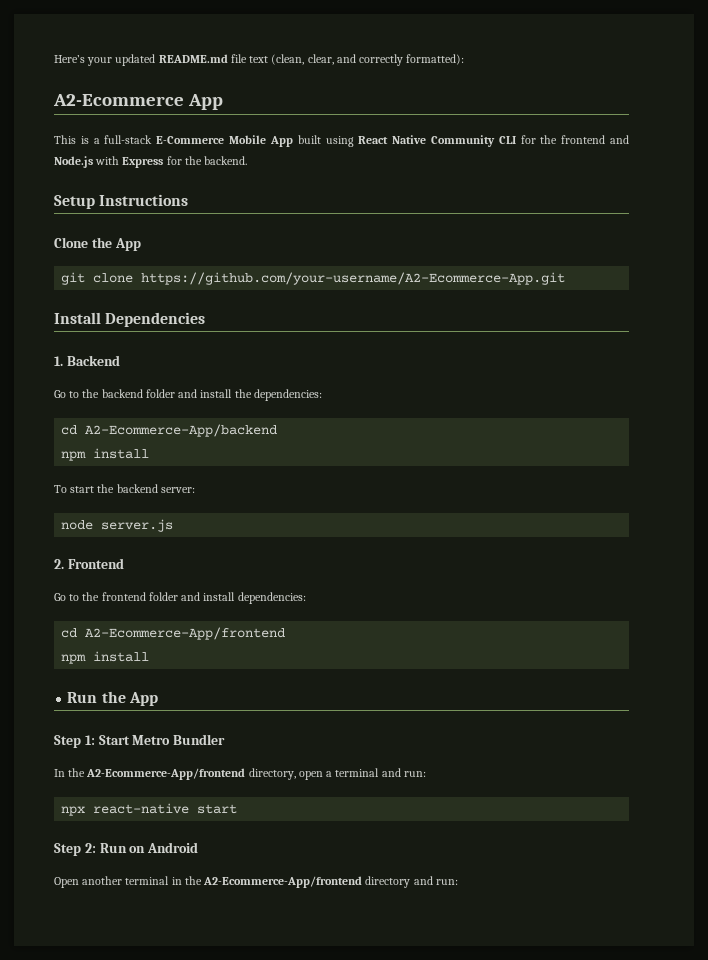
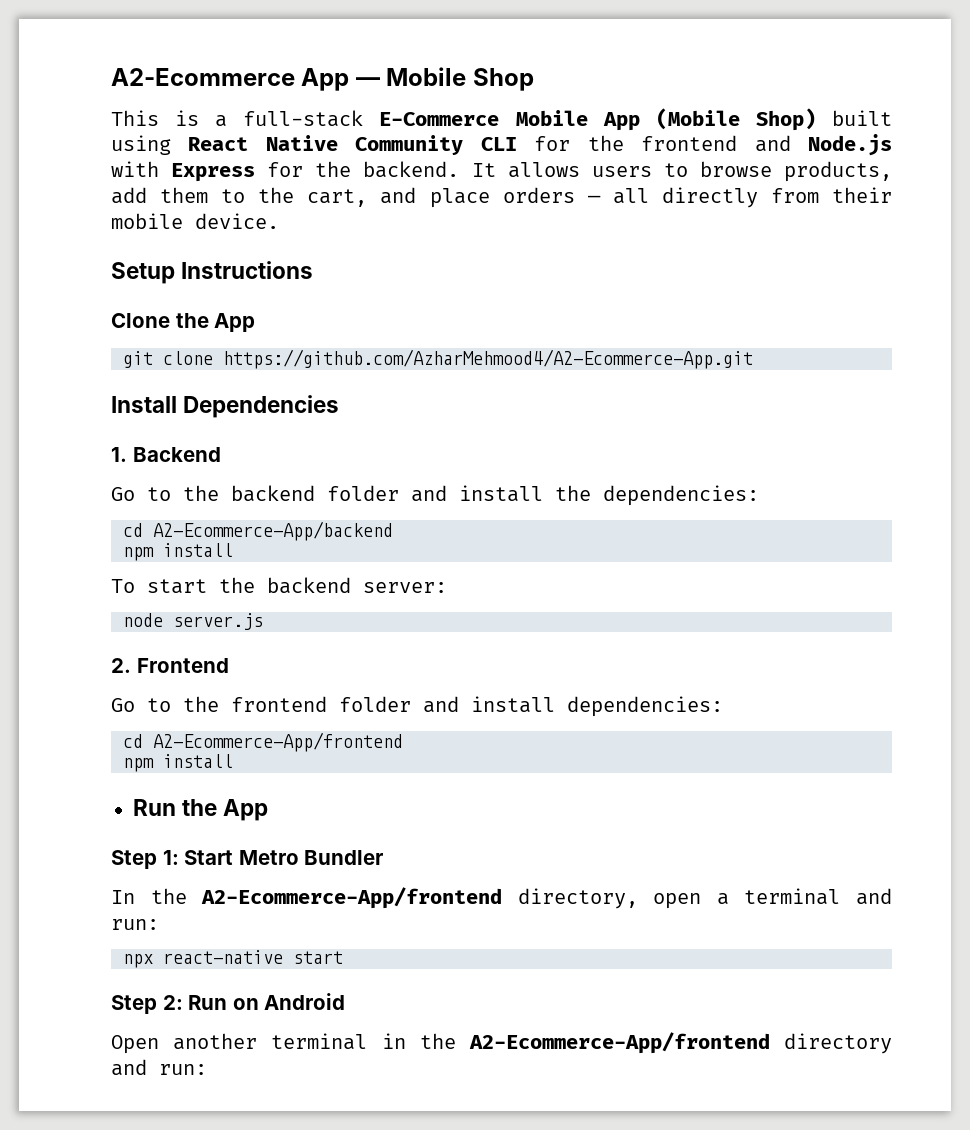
- Here’s your updated README.md file text (clean, clear, and correctly formatted):
- A2-Ecommerce App
+ A2-Ecommerce App — Mobile Shop
- This is a full-stack E-Commerce Mobile App built using React Native Community CLI for the frontend and Node.js with Express for the backend.
+ This is a full-stack E-Commerce Mobile App (Mobile Shop) built using React Native Community CLI for the frontend and Node.js with Express for the backend. It allows users to browse products, add them to the cart, and place orders — all directly from their mobile device.
- git clone https://github.com/your-username/A2-Ecommerce-App.git
+ git clone https://github.com/AzharMehmood4/A2-Ecommerce-App.git

